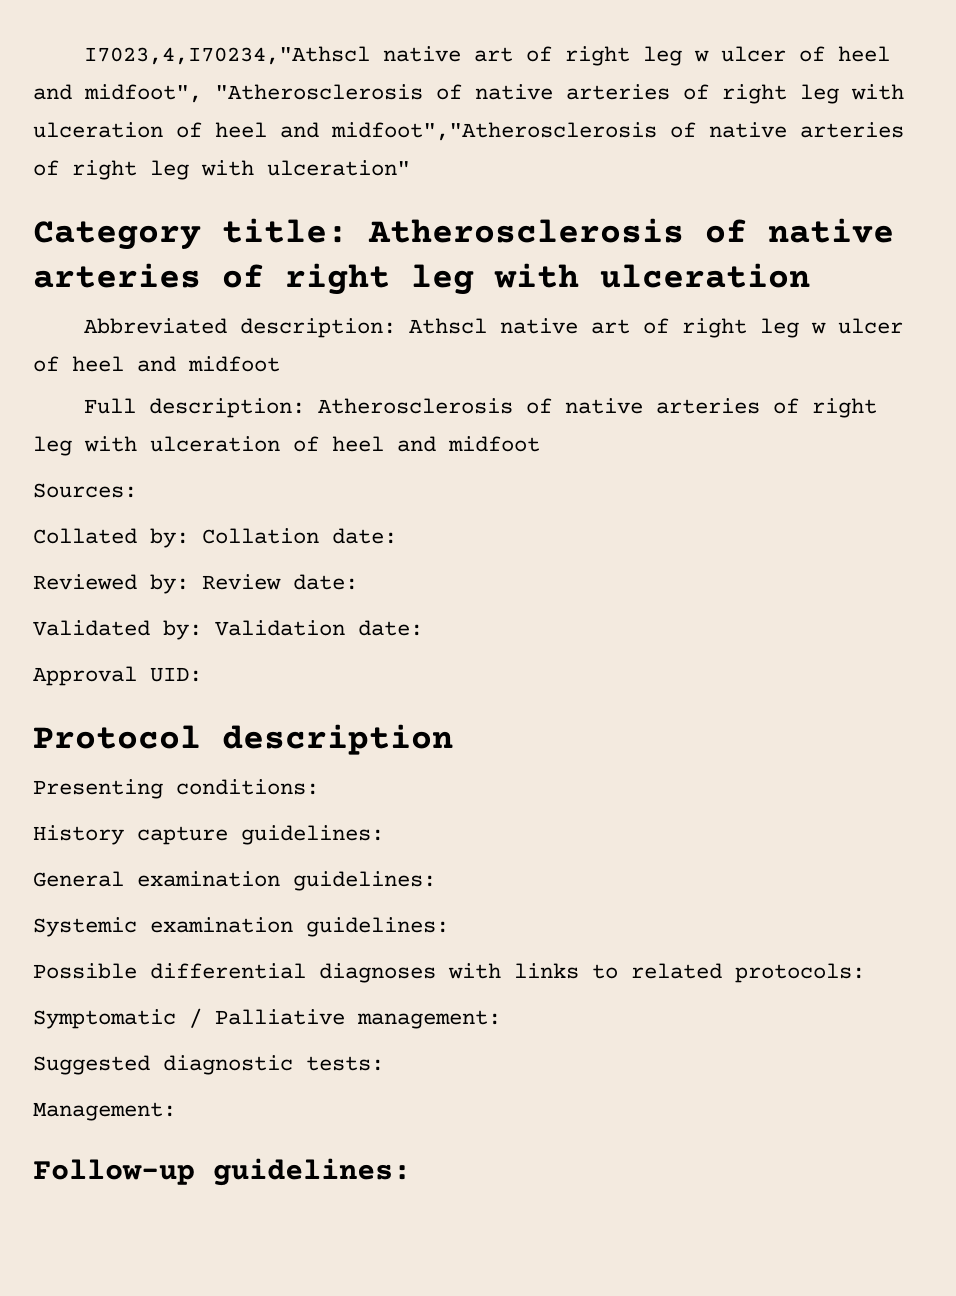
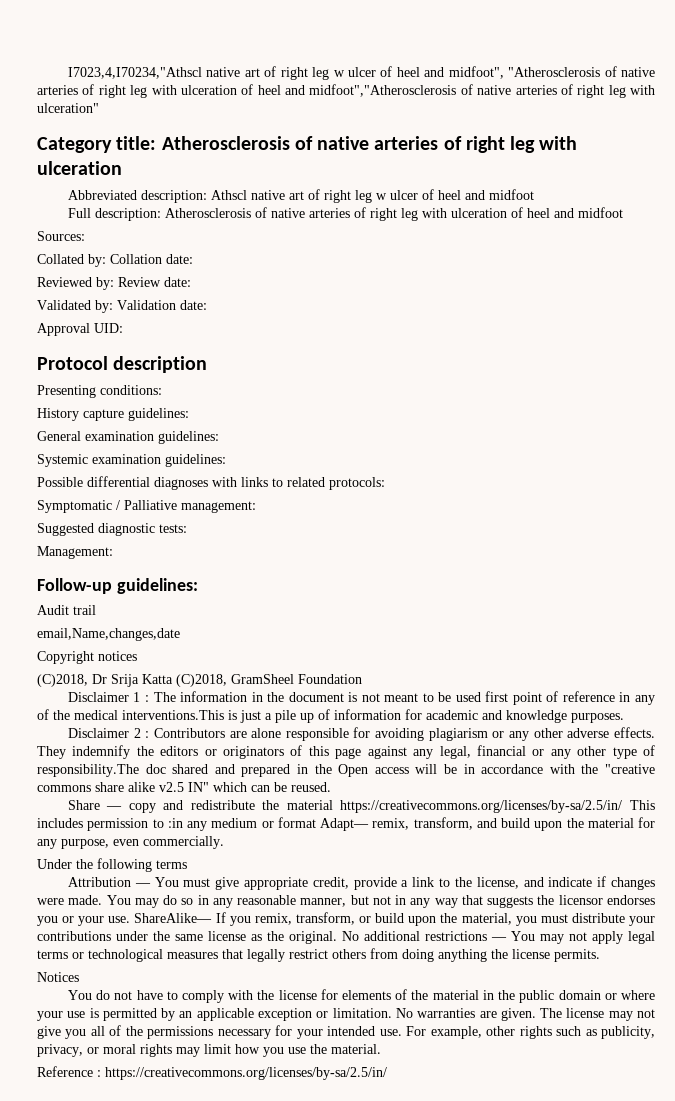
+ Audit trail
+ email,Name,changes,date
+ Copyright notices
+ (C)2018, Dr Srija Katta (C)2018, GramSheel Foundation
+ Disclaimer 1 : The information in the document is not meant to be used first point of reference in any of the medical interventions.This is just a pile up of information for academic and knowledge purposes.
+ Disclaimer 2 : Contributors are alone responsible for avoiding plagiarism or any other adverse effects. They indemnify the editors or originators of this page against any legal, financial or any other type of responsibility.The doc shared and prepared in the Open access will be in accordance with the "creative commons share alike v2.5 IN" which can be reused.
+ Share — copy and redistribute the material https://creativecommons.org/licenses/by-sa/2.5/in/ This includes permission to :in any medium or format Adapt— remix, transform, and build upon the material for any purpose, even commercially.
+ Under the following terms
+ Attribution — You must give appropriate credit, provide a link to the license, and indicate if changes were made. You may do so in any reasonable manner, but not in any way that suggests the licensor endorses you or your use. ShareAlike— If you remix, transform, or build upon the material, you must distribute your contributions under the same license as the original. No additional restrictions — You may not apply legal terms or technological measures that legally restrict others from doing anything the license permits.
+ Notices
+ You do not have to comply with the license for elements of the material in the public domain or where your use is permitted by an applicable exception or limitation. No warranties are given. The license may not give you all of the permissions necessary for your intended use. For example, other rights such as publicity, privacy, or moral rights may limit how you use the material.
+ Reference : https://creativecommons.org/licenses/by-sa/2.5/in/

